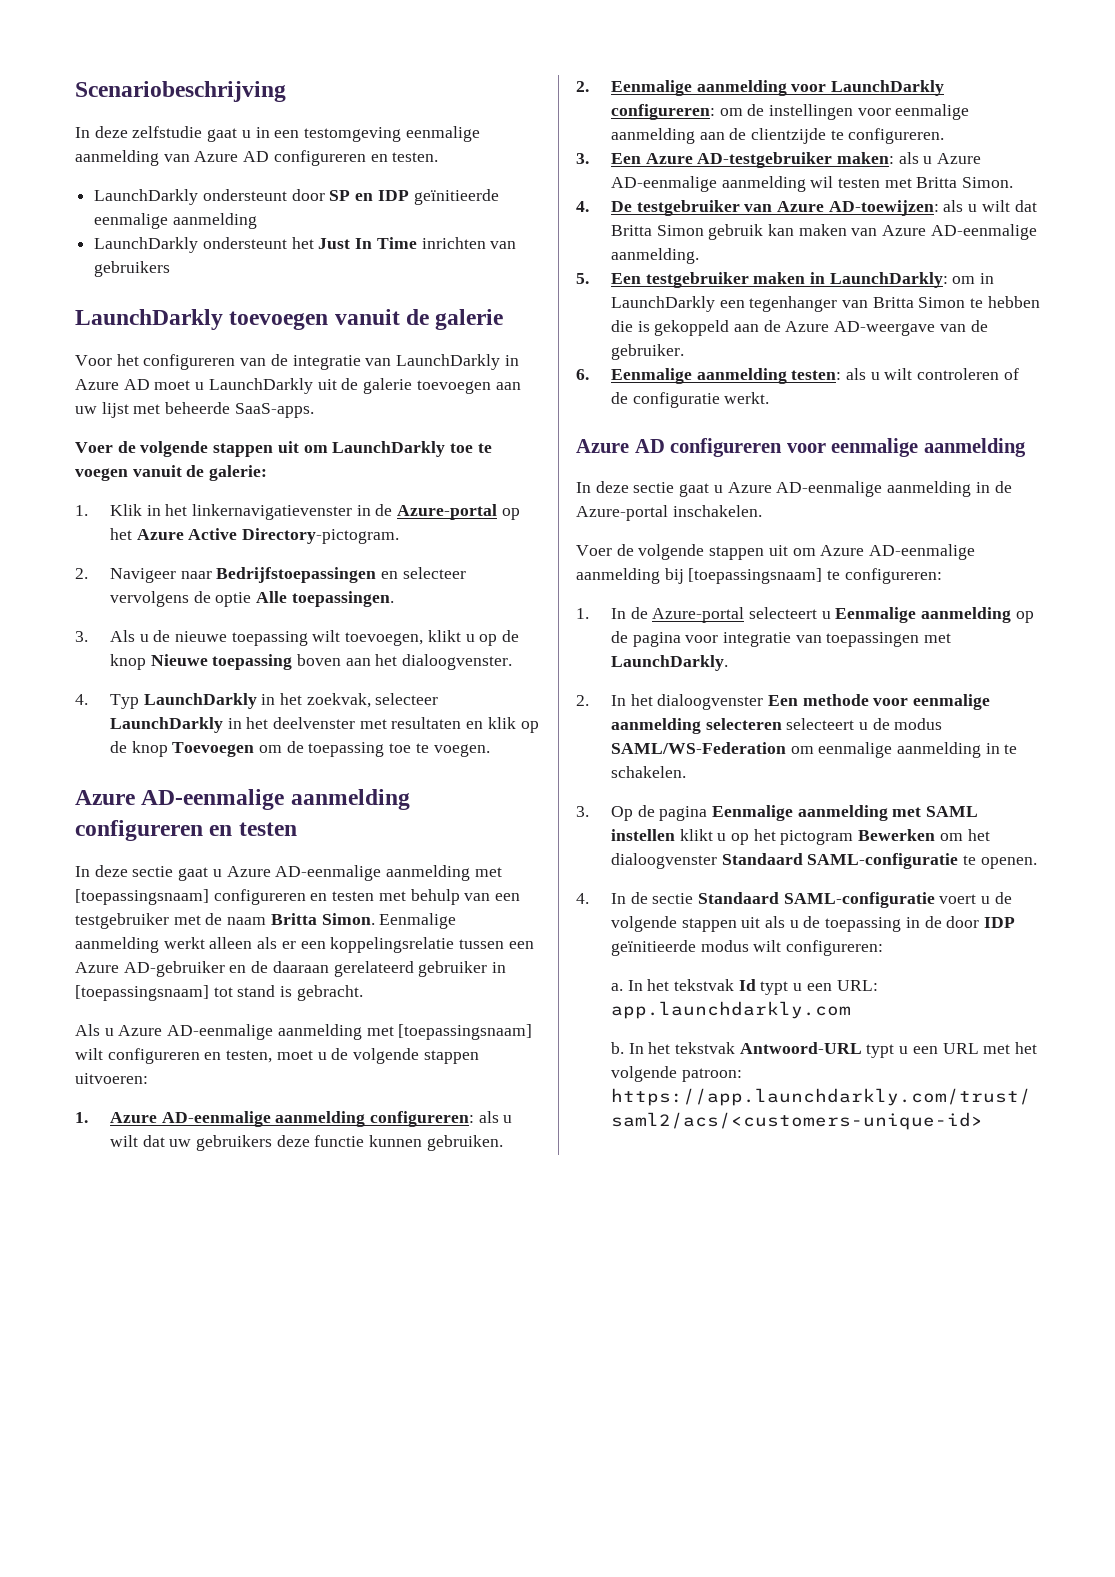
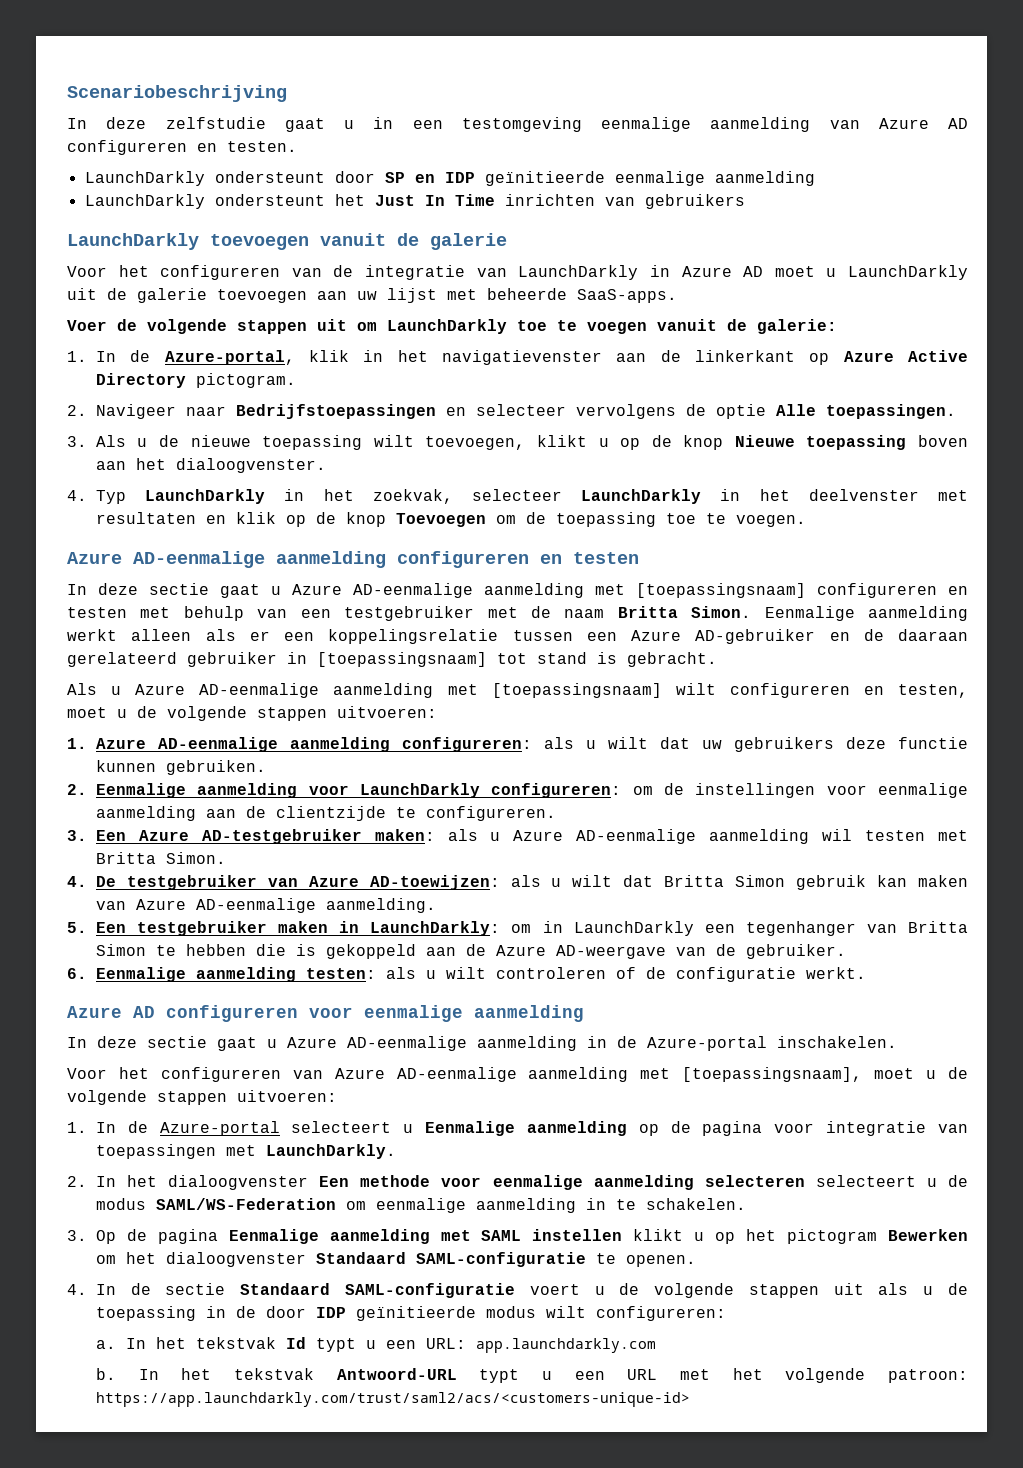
- 1. Klik in het linkernavigatievenster in de Azure-portal op het Azure Active Directory-pictogram.
+ 1. In de Azure-portal, klik in het navigatievenster aan de linkerkant op Azure Active Directory pictogram.
- Voer de volgende stappen uit om Azure AD-eenmalige aanmelding bij [toepassingsnaam] te configureren:
+ Voor het configureren van Azure AD-eenmalige aanmelding met [toepassingsnaam], moet u de volgende stappen uitvoeren:

